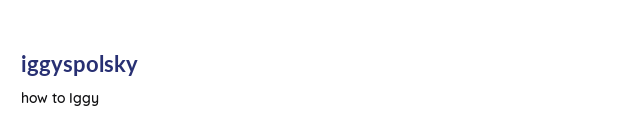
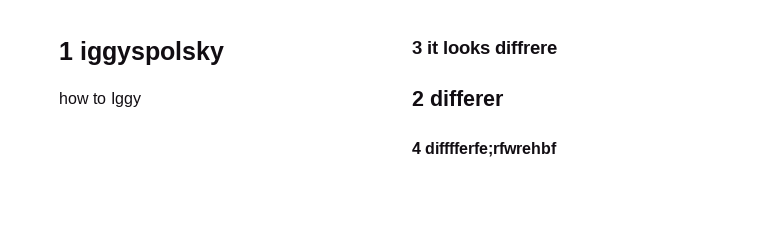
- iggyspolsky
+ 1 iggyspolsky
+ 3 it looks diffrere
+ 2 differer
+ 4 difffferfe;rfwrehbf

